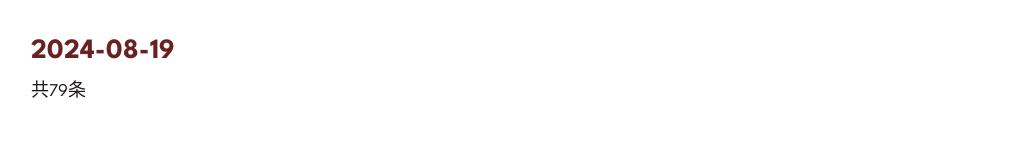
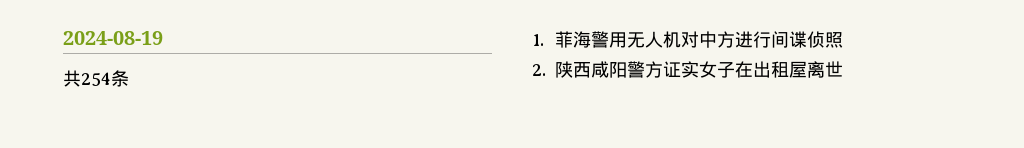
- 共79条
+ 共254条
+ 1.菲海警用无人机对中方进行间谍侦照
+ 2.陕西咸阳警方证实女子在出租屋离世

